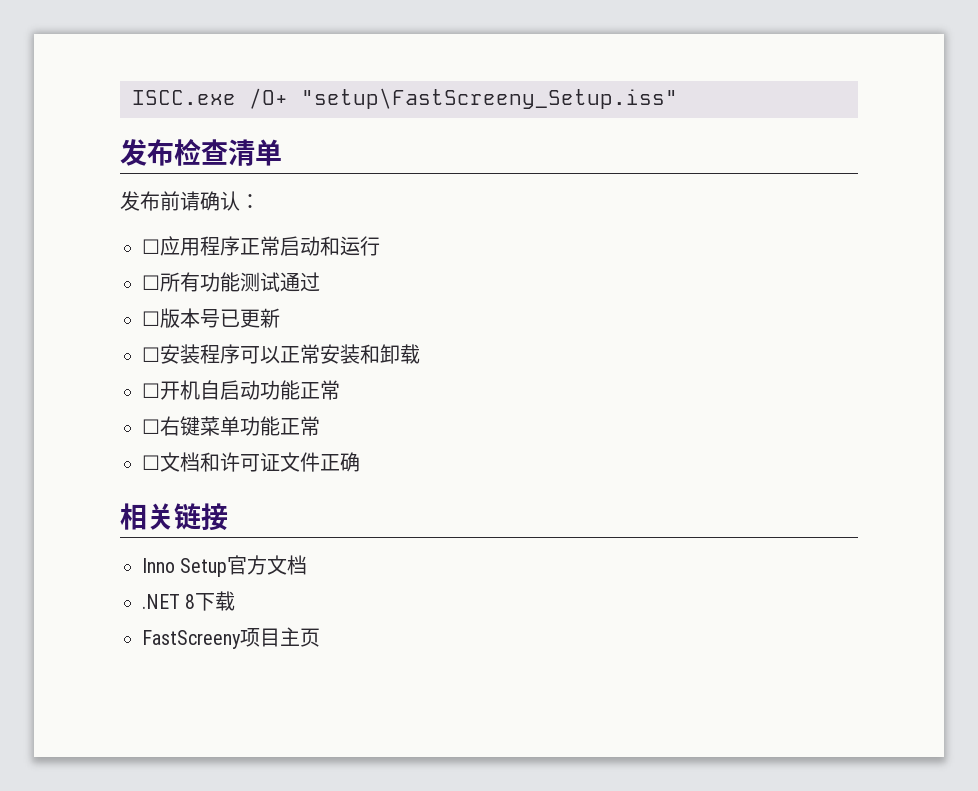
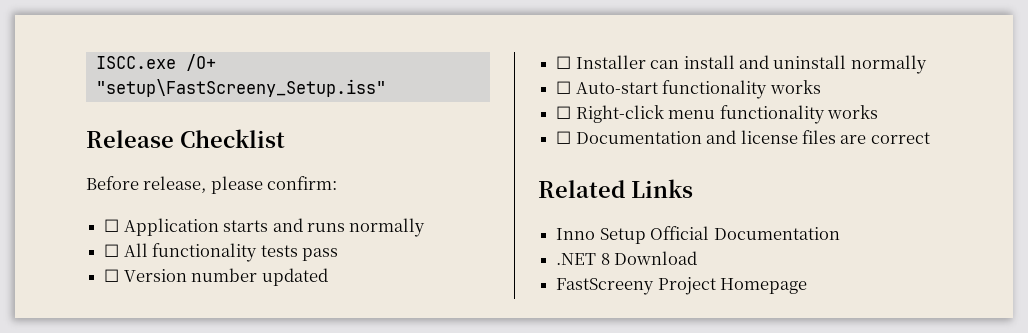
- 发布检查清单
- 发布前请确认：
- ☐应用程序正常启动和运行
- ☐所有功能测试通过
- ☐版本号已更新
- ☐安装程序可以正常安装和卸载
- ☐开机自启动功能正常
- ☐右键菜单功能正常
- ☐文档和许可证文件正确
- 相关链接
+ Release Checklist
+ Before release, please confirm:
+ ☐ Application starts and runs normally
+ ☐ All functionality tests pass
+ ☐ Version number updated
+ ☐ Installer can install and uninstall normally
+ ☐ Auto-start functionality works
+ ☐ Right-click menu functionality works
+ ☐ Documentation and license files are correct
+ Related Links
- Inno Setup官方文档
+ Inno Setup Official Documentation
- .NET 8下载
+ .NET 8 Download
- FastScreeny项目主页
+ FastScreeny Project Homepage

